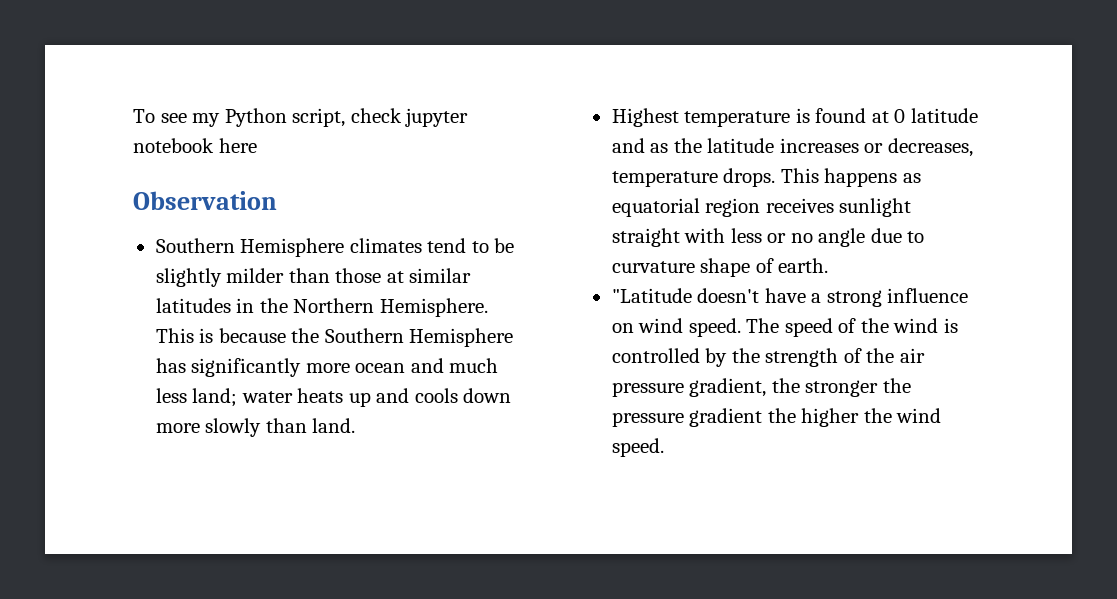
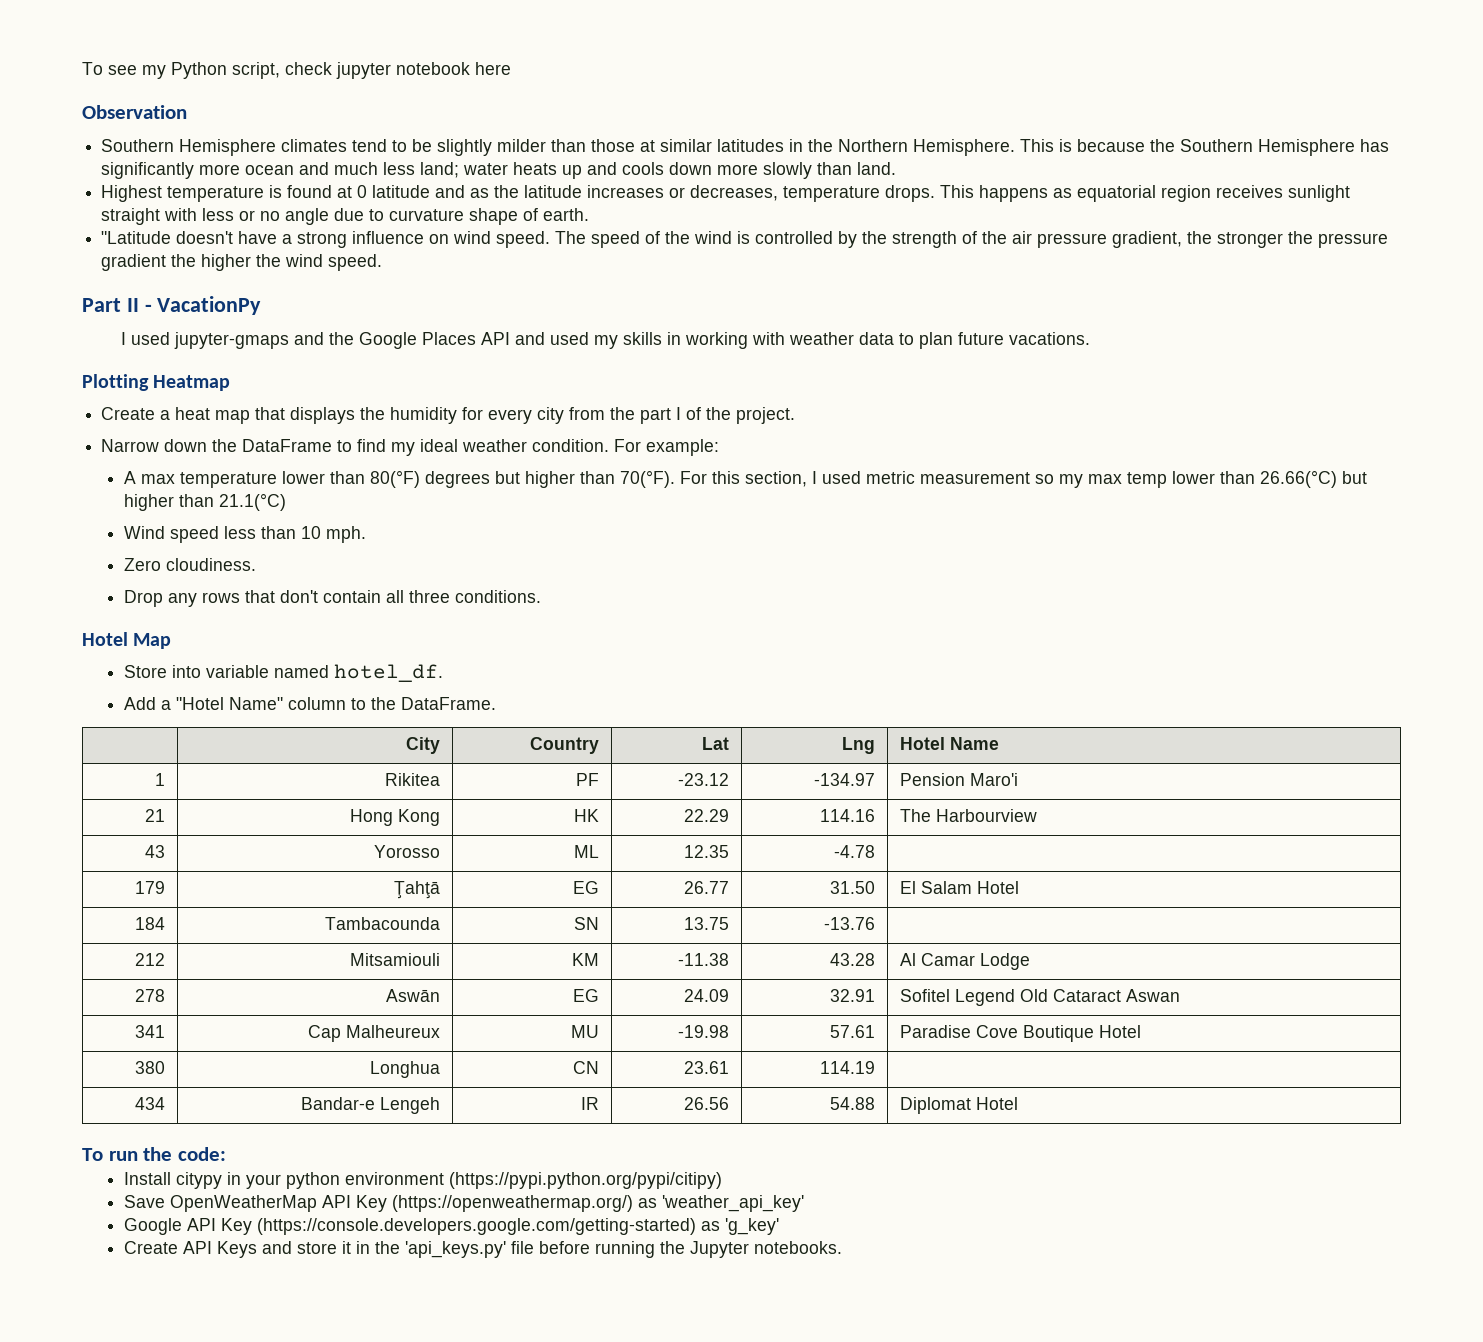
+ Part II - VacationPy
+ I used jupyter-gmaps and the Google Places API and used my skills in working with weather data to plan future vacations.
+ Plotting Heatmap
+ Create a heat map that displays the humidity for every city from the part I of the project.
+ Narrow down the DataFrame to find my ideal weather condition. For example:
+ A max temperature lower than 80(°F) degrees but higher than 70(°F). For this section, I used metric measurement so my max temp lower than 26.66(°C) but higher than 21.1(°C)
+ Wind speed less than 10 mph.
+ Zero cloudiness.
+ Drop any rows that don't contain all three conditions.
+ Hotel Map
+ Store into variable named hotel_df.
+ Add a "Hotel Name" column to the DataFrame.
+ | City | Country | Lat | Lng | Hotel Name
+ 1 | Rikitea | PF | -23.12 | -134.97 | Pension Maro'i
+ 21 | Hong Kong | HK | 22.29 | 114.16 | The Harbourview
+ 43 | Yorosso | ML | 12.35 | -4.78 |
+ 179 | Ţahţā | EG | 26.77 | 31.50 | El Salam Hotel
+ 184 | Tambacounda | SN | 13.75 | -13.76 |
+ 212 | Mitsamiouli | KM | -11.38 | 43.28 | Al Camar Lodge
+ 278 | Aswān | EG | 24.09 | 32.91 | Sofitel Legend Old Cataract Aswan
+ 341 | Cap Malheureux | MU | -19.98 | 57.61 | Paradise Cove Boutique Hotel
+ 380 | Longhua | CN | 23.61 | 114.19 |
+ 434 | Bandar-e Lengeh | IR | 26.56 | 54.88 | Diplomat Hotel
+ To run the code:
+ Install citypy in your python environment (https://pypi.python.org/pypi/citipy)
+ Save OpenWeatherMap API Key (https://openweathermap.org/) as 'weather_api_key'
+ Google API Key (https://console.developers.google.com/getting-started) as 'g_key'
+ Create API Keys and store it in the 'api_keys.py' file before running the Jupyter notebooks.

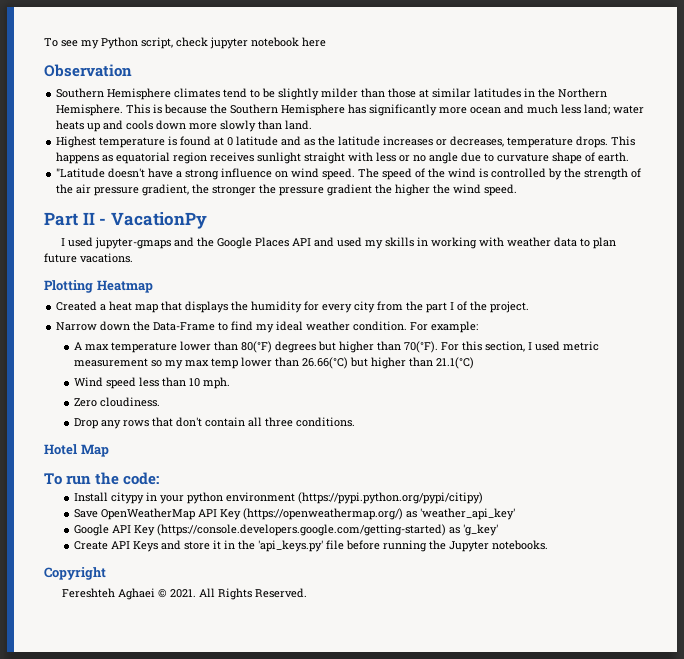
- Create a heat map that displays the humidity for every city from the part I of the project.
+ Created a heat map that displays the humidity for every city from the part I of the project.
- Narrow down the DataFrame to find my ideal weather condition.
+ Narrow down the Data-Frame to find my ideal weather condition.
- Store into variable named hotel_df.
- Add a "Hotel Name" column to the DataFrame.
- | City | Country | Lat | Lng | Hotel Name
- 1 | Rikitea | PF | -23.12 | -134.97 | Pension Maro'i
- 21 | Hong Kong | HK | 22.29 | 114.16 | The Harbourview
- 43 | Yorosso | ML | 12.35 | -4.78 |
- 179 | Ţahţā | EG | 26.77 | 31.50 | El Salam Hotel
- 184 | Tambacounda | SN | 13.75 | -13.76 |
- 212 | Mitsamiouli | KM | -11.38 | 43.28 | Al Camar Lodge
- 278 | Aswān | EG | 24.09 | 32.91 | Sofitel Legend Old Cataract Aswan
- 341 | Cap Malheureux | MU | -19.98 | 57.61 | Paradise Cove Boutique Hotel
- 380 | Longhua | CN | 23.61 | 114.19 |
- 434 | Bandar-e Lengeh | IR | 26.56 | 54.88 | Diplomat Hotel
+ Copyright
+ Fereshteh Aghaei © 2021. All Rights Reserved.

